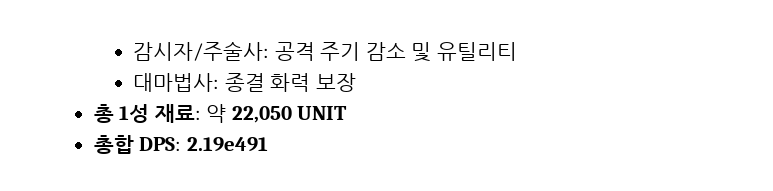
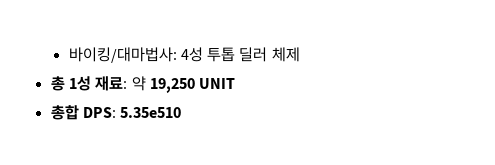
- 감시자/주술사: 공격 주기 감소 및 유틸리티
- 대마법사: 종결 화력 보장
+ 바이킹/대마법사: 4성 투톱 딜러 체제
- 총 1성 재료: 약 22,050 UNIT
+ 총 1성 재료: 약 19,250 UNIT
- 총합 DPS: 2.19e491
+ 총합 DPS: 5.35e510

